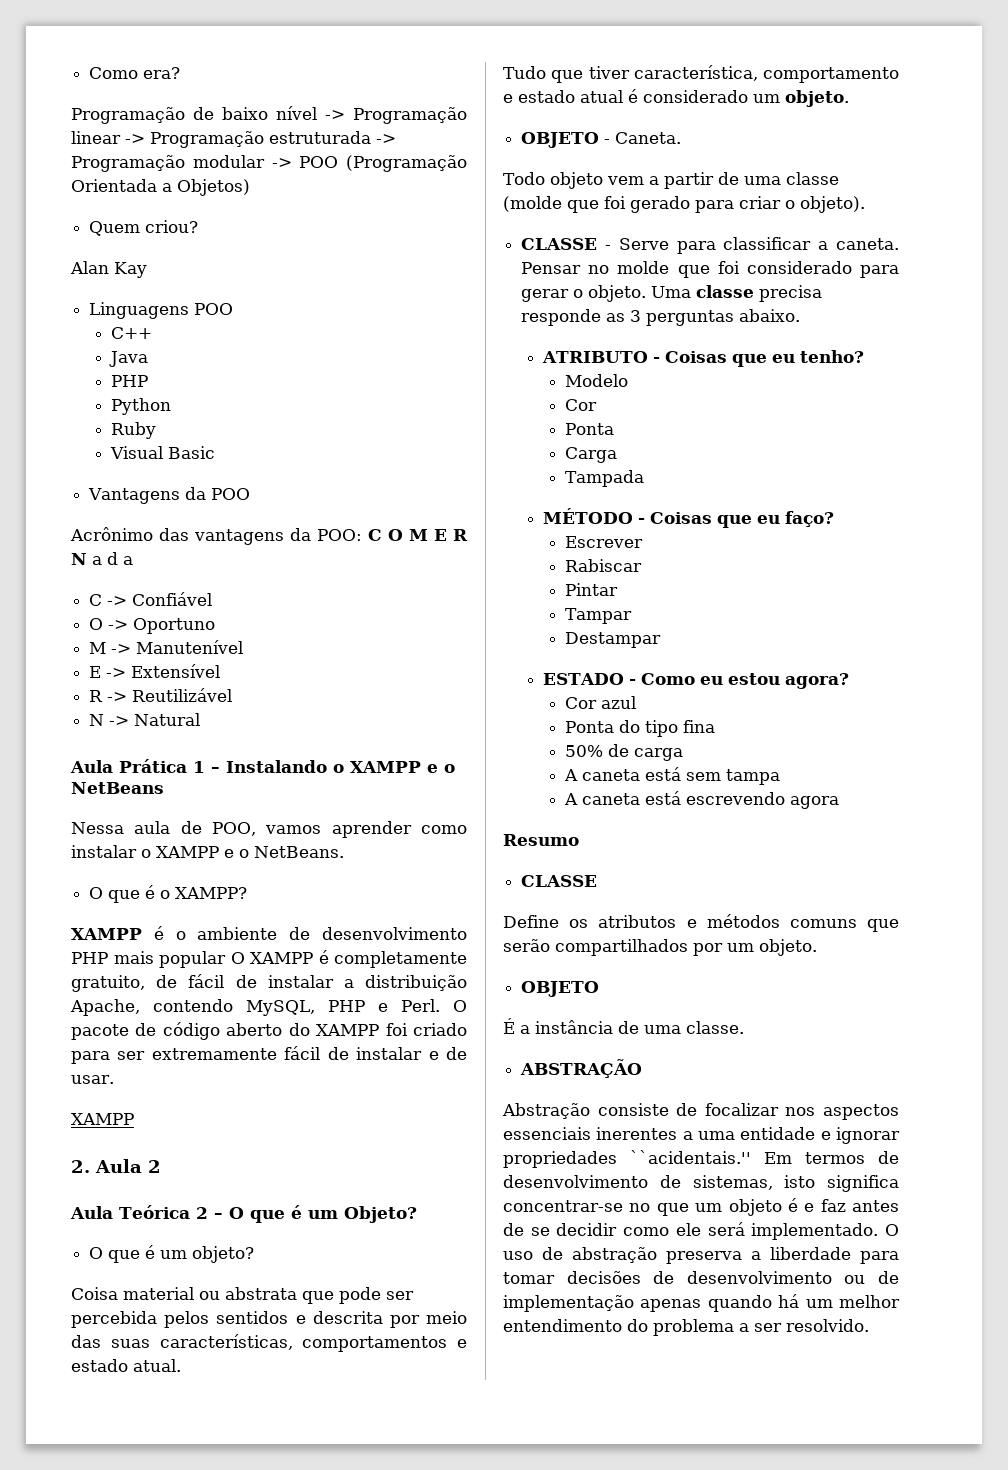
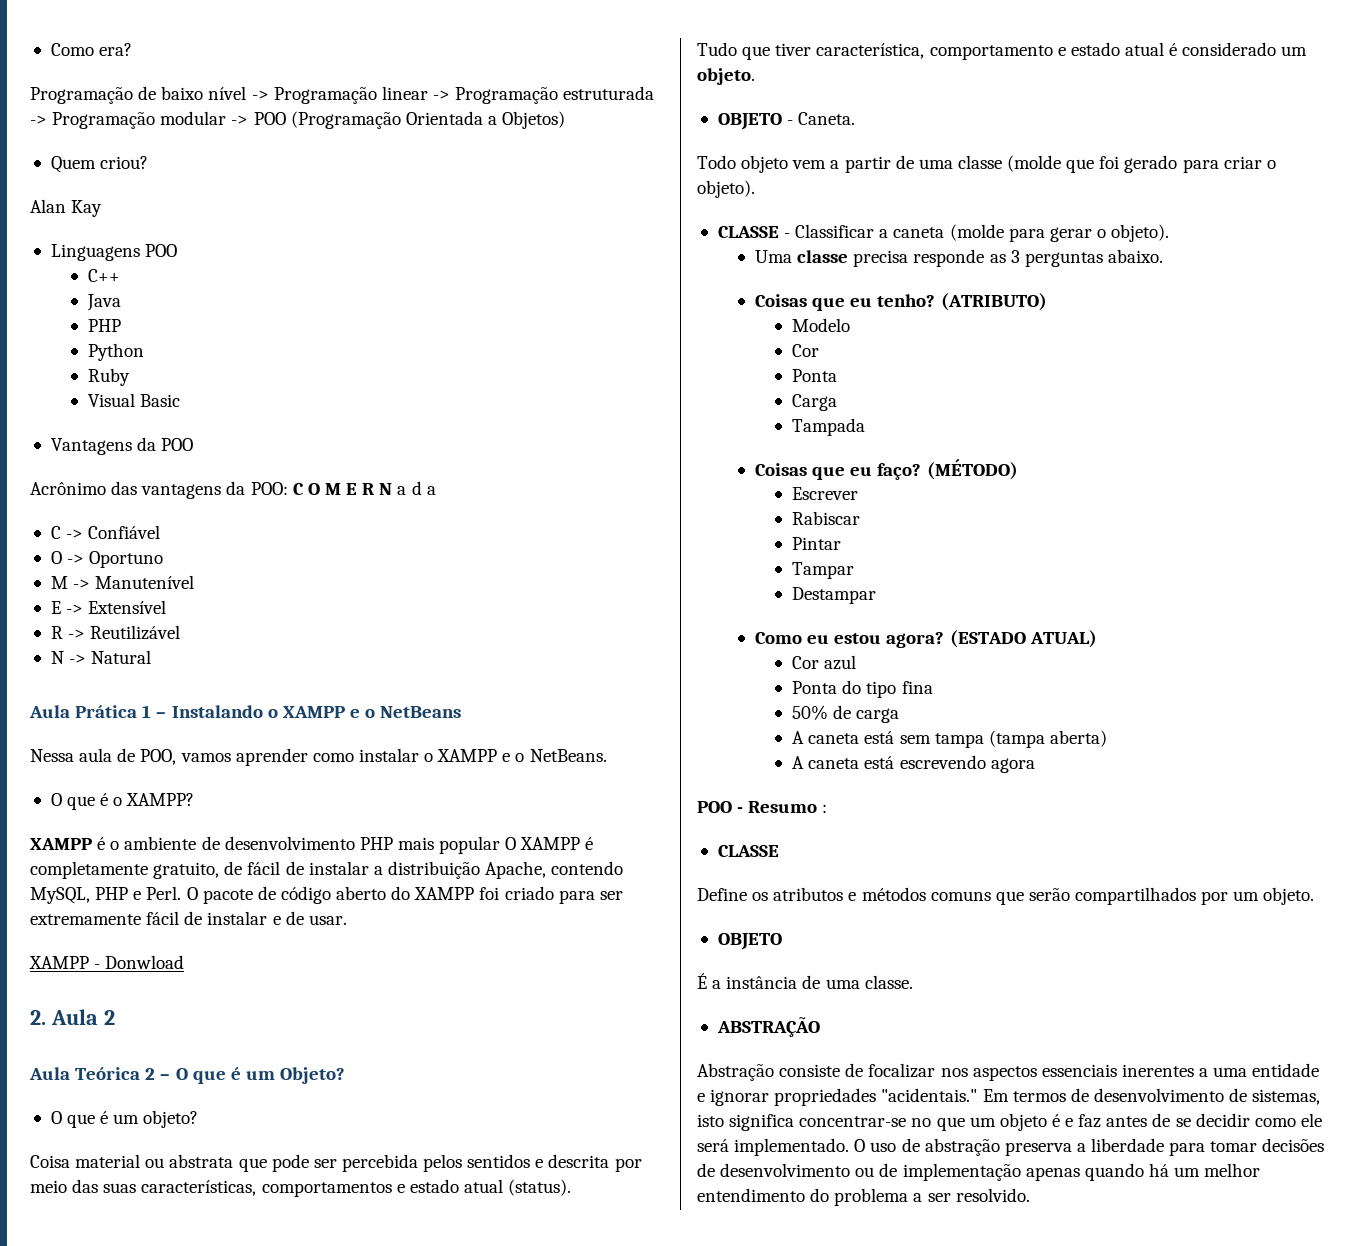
  O pacote de código aberto do XAMPP foi criado para ser extremamente fácil de instalar e de usar.
- XAMPP
+ XAMPP - Donwload
- Coisa material ou abstrata que pode ser percebida pelos sentidos e descrita por meio das suas características, comportamentos e estado atual.
+ Coisa material ou abstrata que pode ser percebida pelos sentidos e descrita por meio das suas características, comportamentos e estado atual (status).
- CLASSE - Serve para classificar a caneta. Pensar no molde que foi considerado para gerar o objeto. Uma classe precisa responde as 3 perguntas abaixo.
+ CLASSE - Classificar a caneta (molde para gerar o objeto).
+ Uma classe precisa responde as 3 perguntas abaixo.
- ATRIBUTO - Coisas que eu tenho?
+ Coisas que eu tenho? (ATRIBUTO)
- MÉTODO - Coisas que eu faço?
+ Coisas que eu faço? (MÉTODO)
- ESTADO - Como eu estou agora?
+ Como eu estou agora? (ESTADO ATUAL)
- A caneta está sem tampa
+ A caneta está sem tampa (tampa aberta)
- Resumo
+ POO - Resumo :
- Abstração consiste de focalizar nos aspectos essenciais inerentes a uma entidade e ignorar propriedades ``acidentais.''
+ Abstração consiste de focalizar nos aspectos essenciais inerentes a uma entidade e ignorar propriedades "acidentais."

